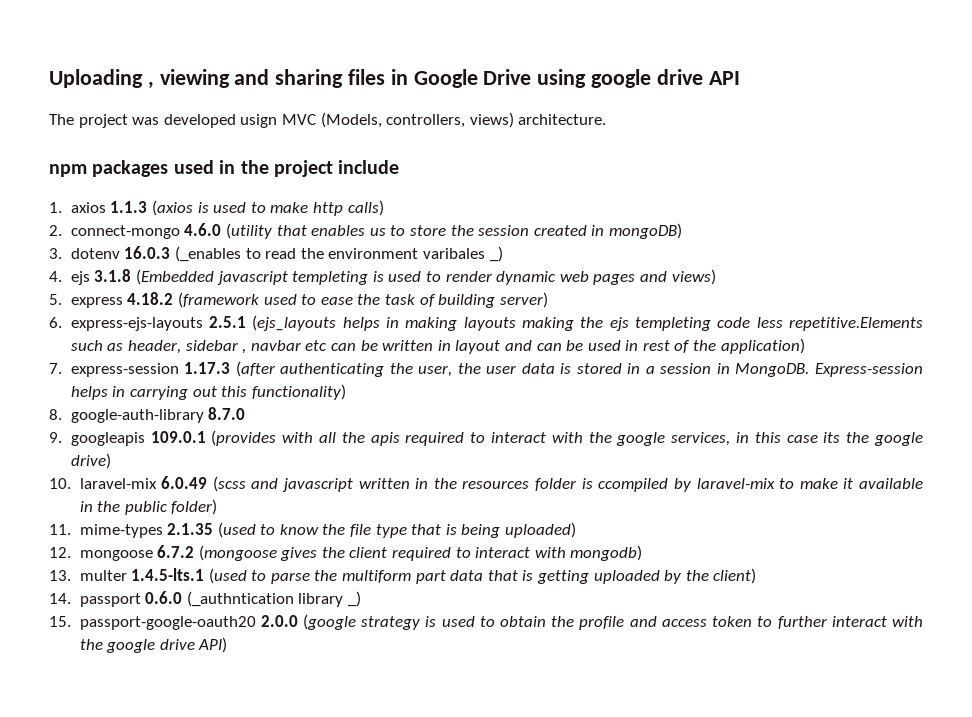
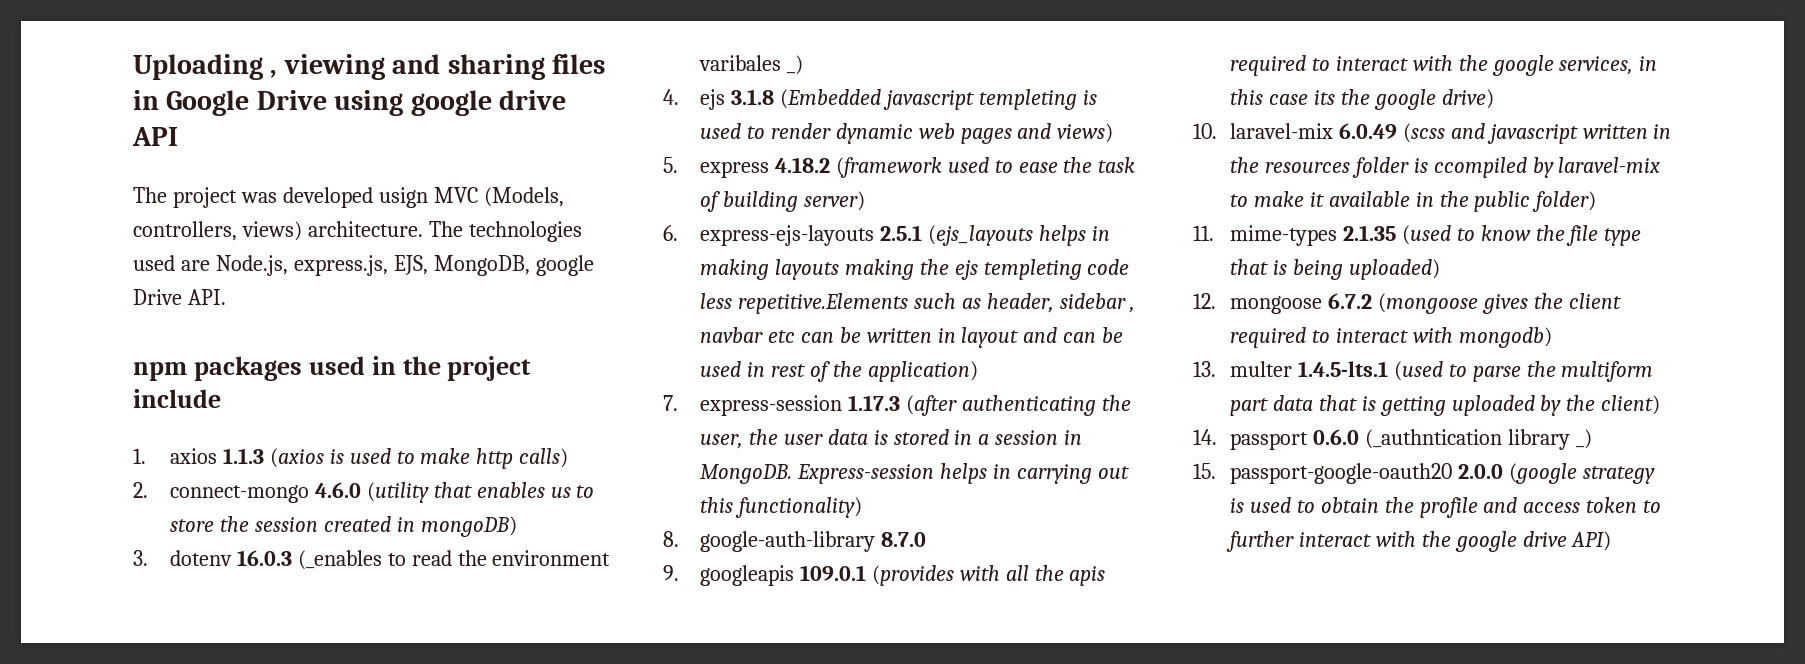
+ The technologies used are Node.js, express.js, EJS, MongoDB, google Drive API.

